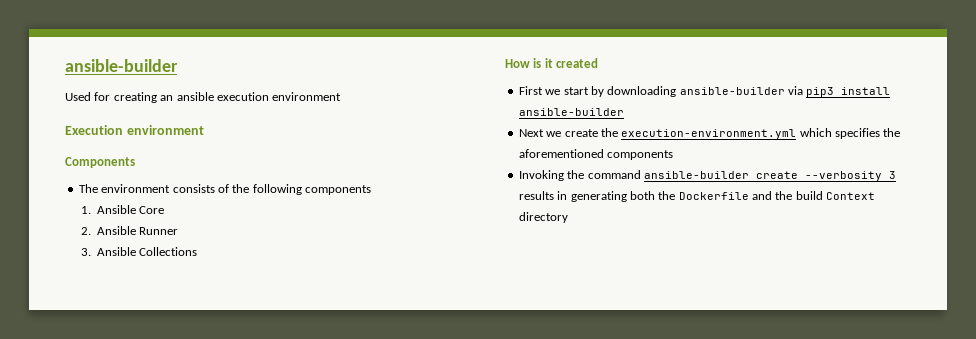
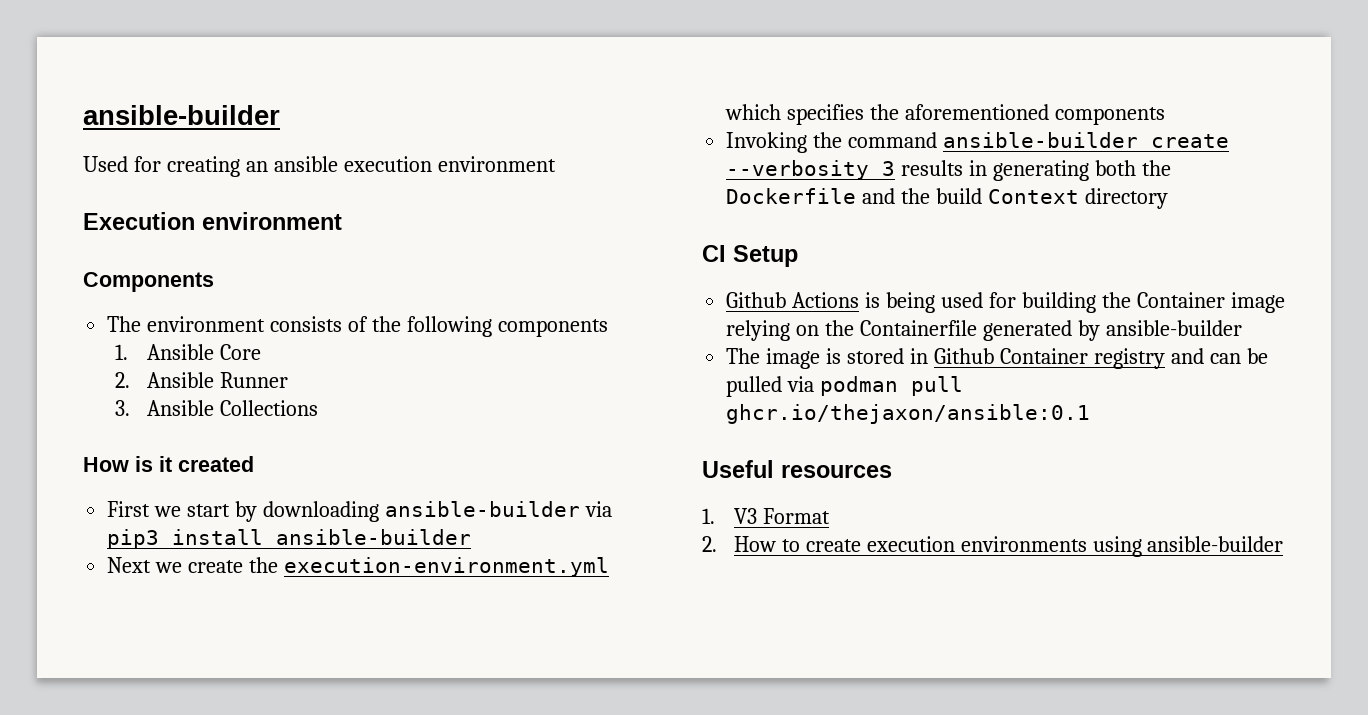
+ CI Setup
+ Github Actions is being used for building the Container image relying on the Containerfile generated by ansible-builder
+ The image is stored in Github Container registry and can be pulled via podman pull ghcr.io/thejaxon/ansible:0.1
+ Useful resources
+ 1. V3 Format
+ 2. How to create execution environments using ansible-builder

